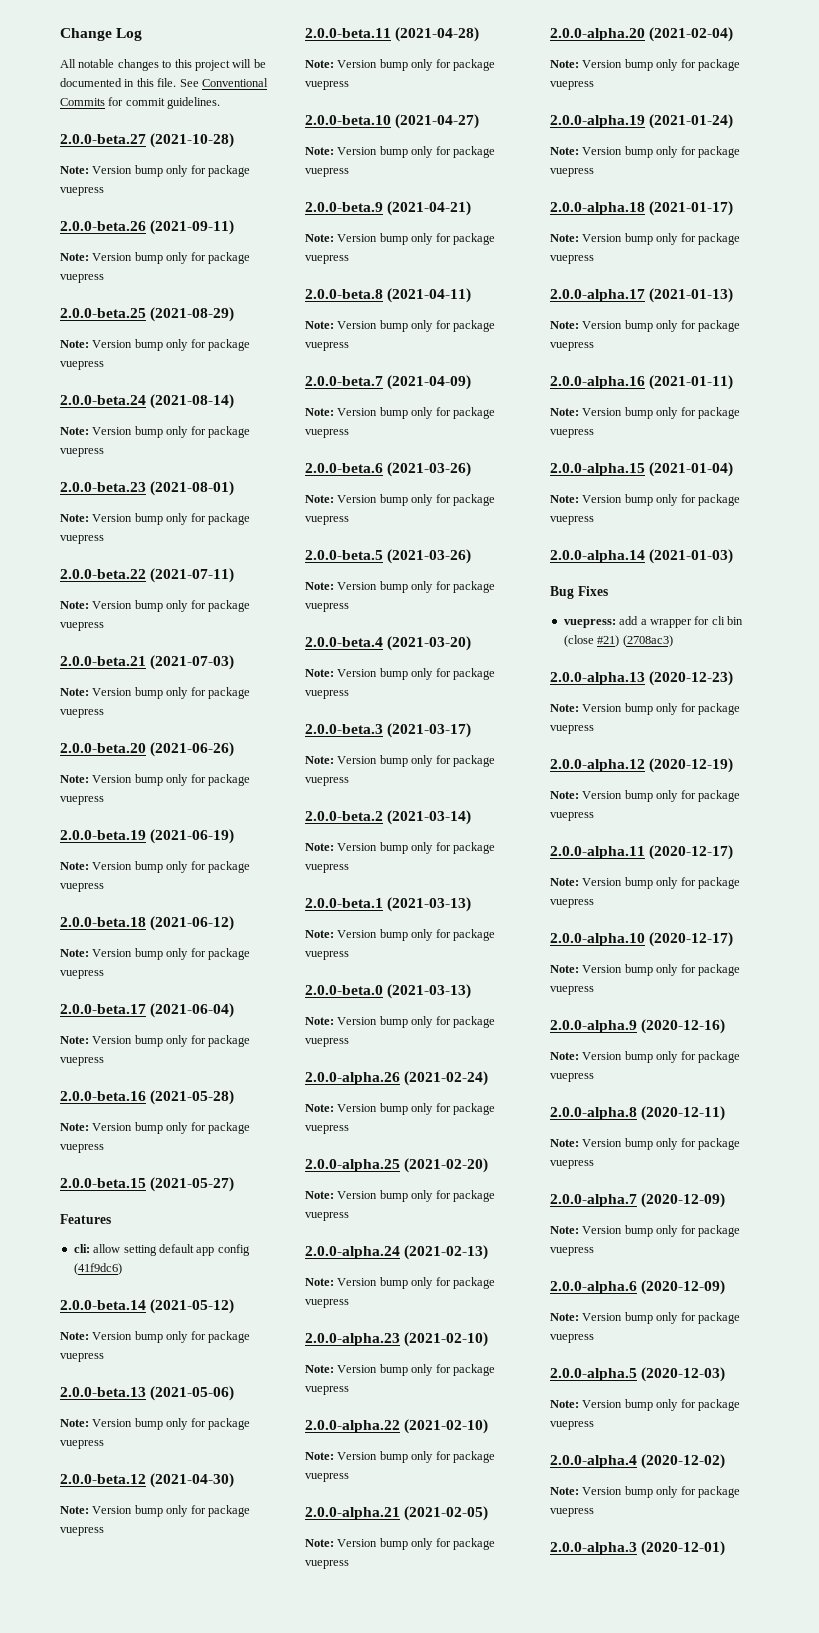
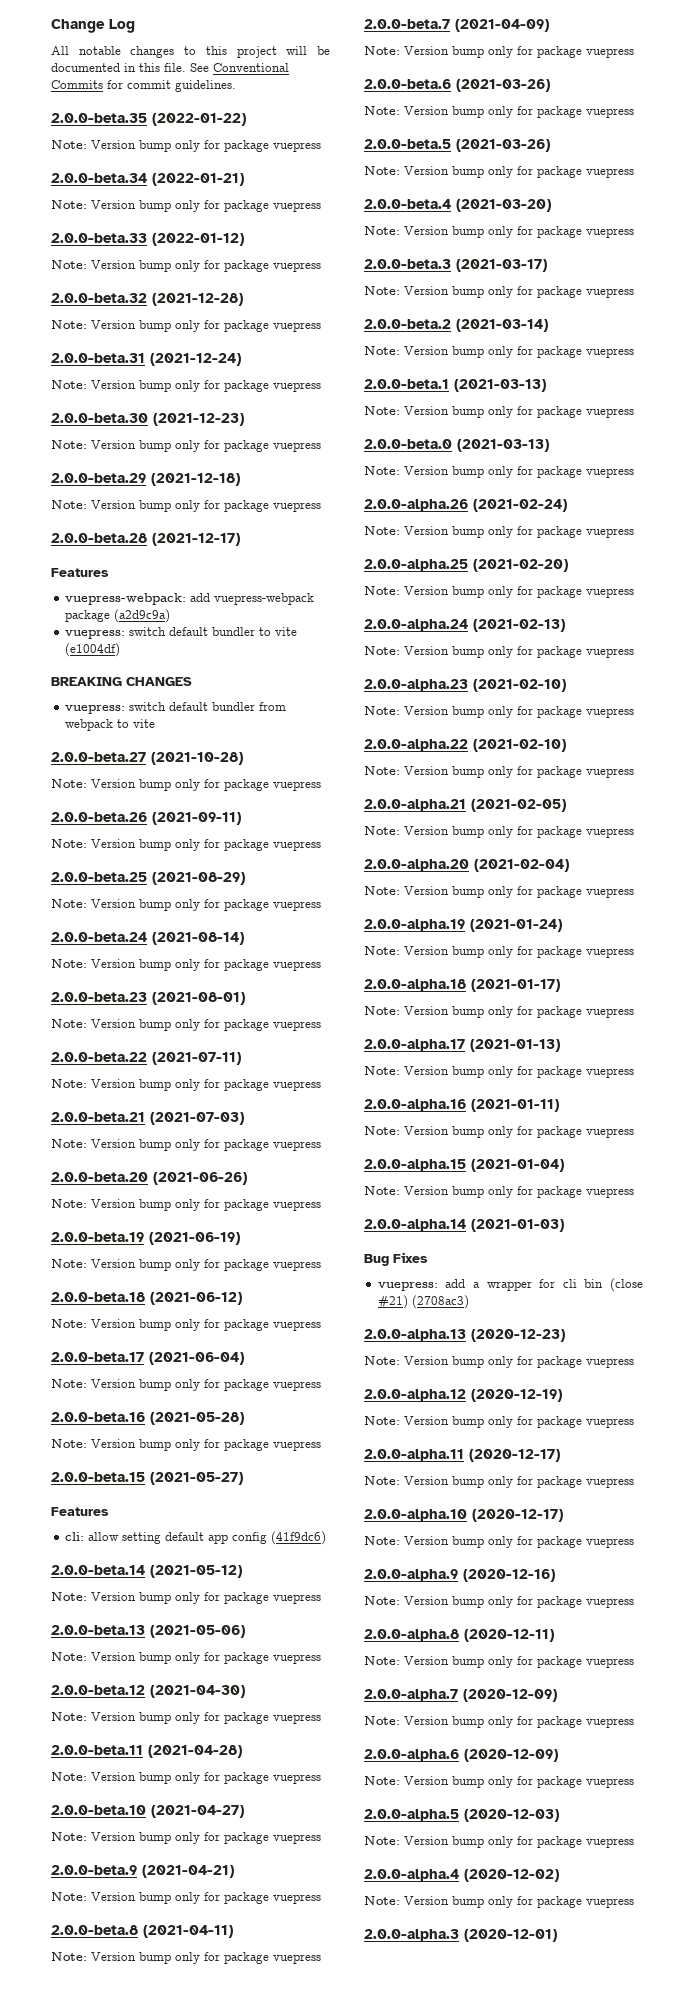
+ 2.0.0-beta.35 (2022-01-22)
+ Note: Version bump only for package vuepress
+ 2.0.0-beta.34 (2022-01-21)
+ Note: Version bump only for package vuepress
+ 2.0.0-beta.33 (2022-01-12)
+ Note: Version bump only for package vuepress
+ 2.0.0-beta.32 (2021-12-28)
+ Note: Version bump only for package vuepress
+ 2.0.0-beta.31 (2021-12-24)
+ Note: Version bump only for package vuepress
+ 2.0.0-beta.30 (2021-12-23)
+ Note: Version bump only for package vuepress
+ 2.0.0-beta.29 (2021-12-18)
+ Note: Version bump only for package vuepress
+ 2.0.0-beta.28 (2021-12-17)
+ Features
+ vuepress-webpack: add vuepress-webpack package (a2d9c9a)
+ vuepress: switch default bundler to vite (e1004df)
+ BREAKING CHANGES
+ vuepress: switch default bundler from webpack to vite

